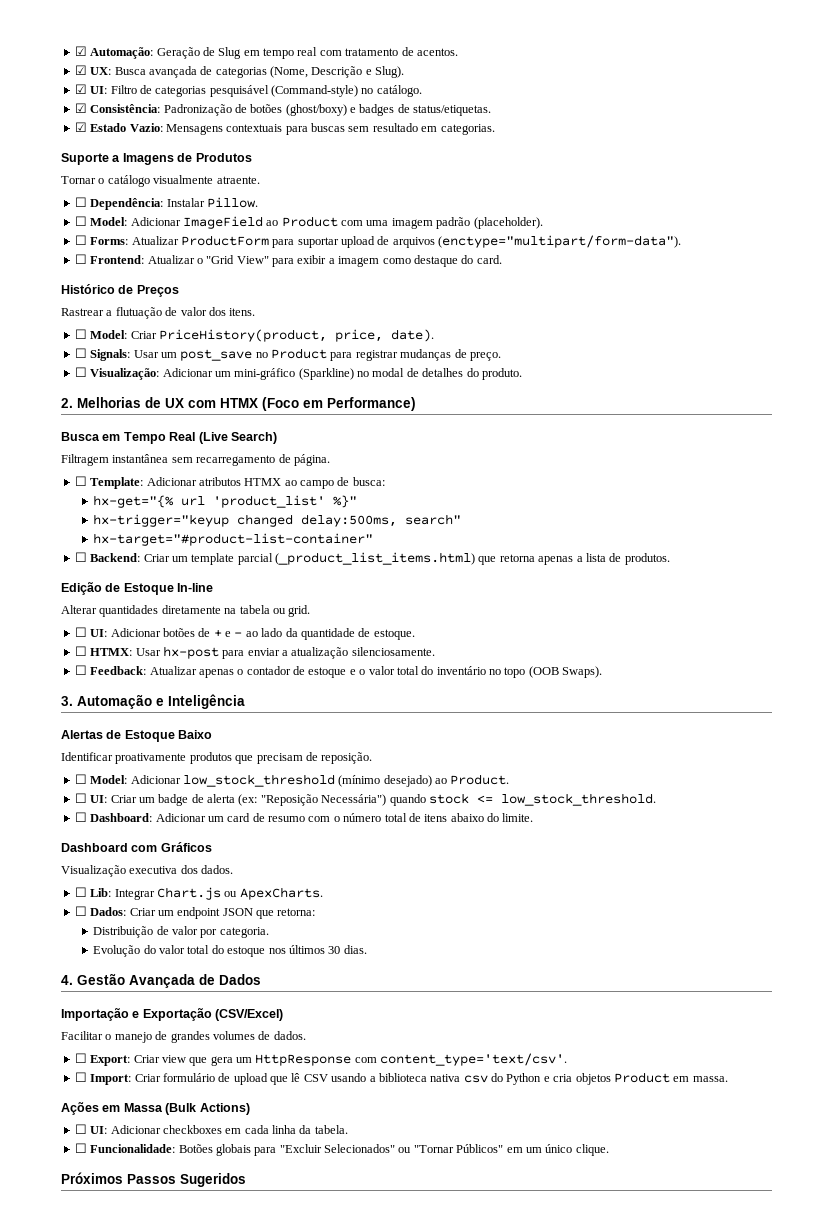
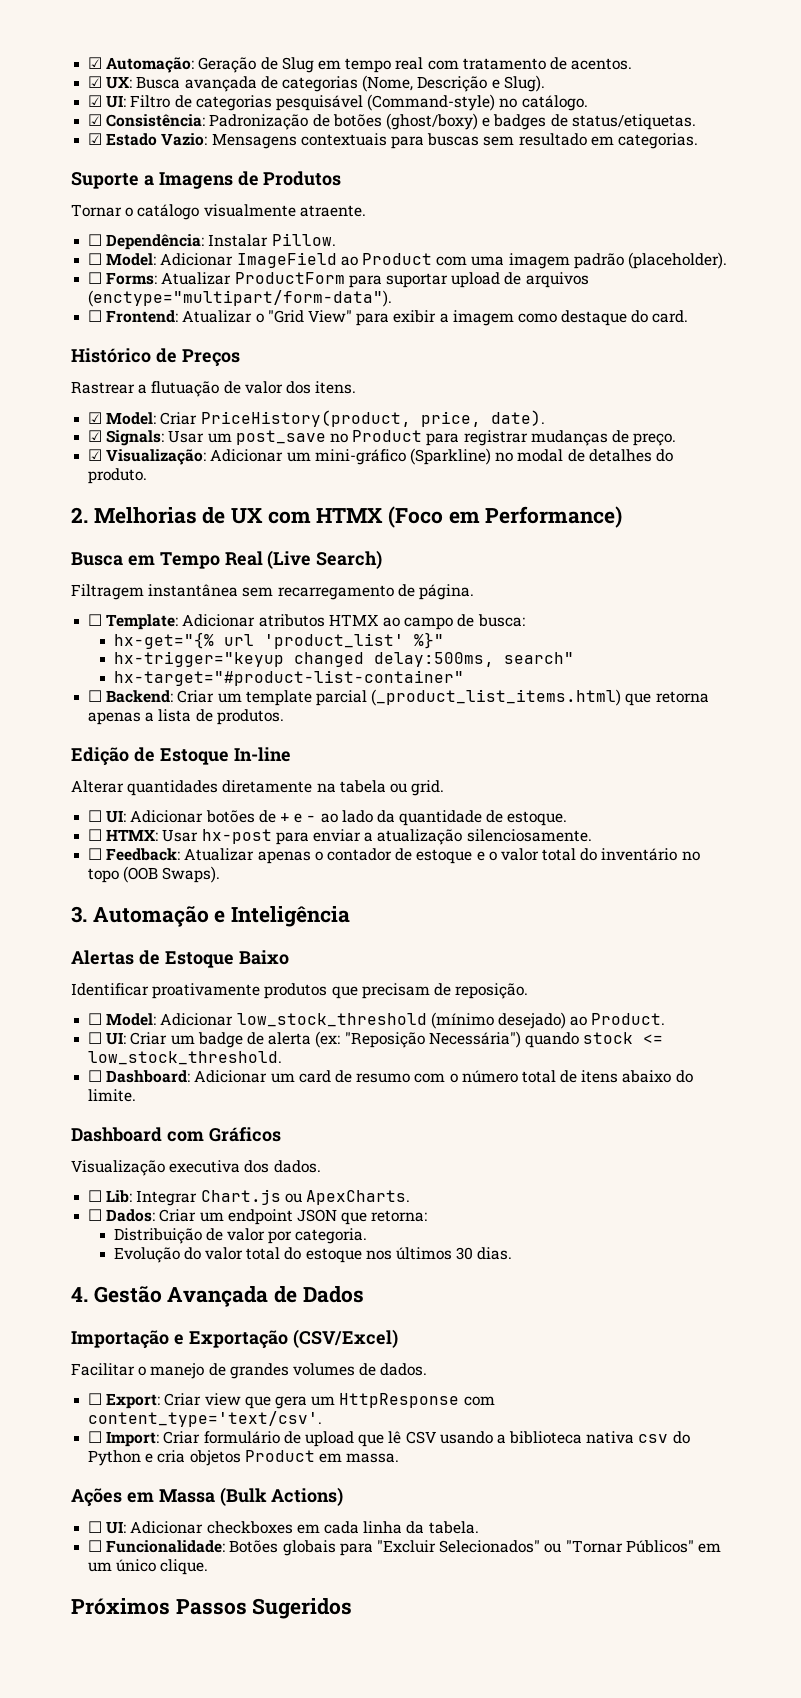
- ☐ Model: Criar PriceHistory(product, price, date).
+ ☑ Model: Criar PriceHistory(product, price, date).
- ☐ Signals: Usar um post_save no Product para registrar mudanças de preço.
+ ☑ Signals: Usar um post_save no Product para registrar mudanças de preço.
- ☐ Visualização: Adicionar um mini-gráfico (Sparkline) no modal de detalhes do produto.
+ ☑ Visualização: Adicionar um mini-gráfico (Sparkline) no modal de detalhes do produto.

